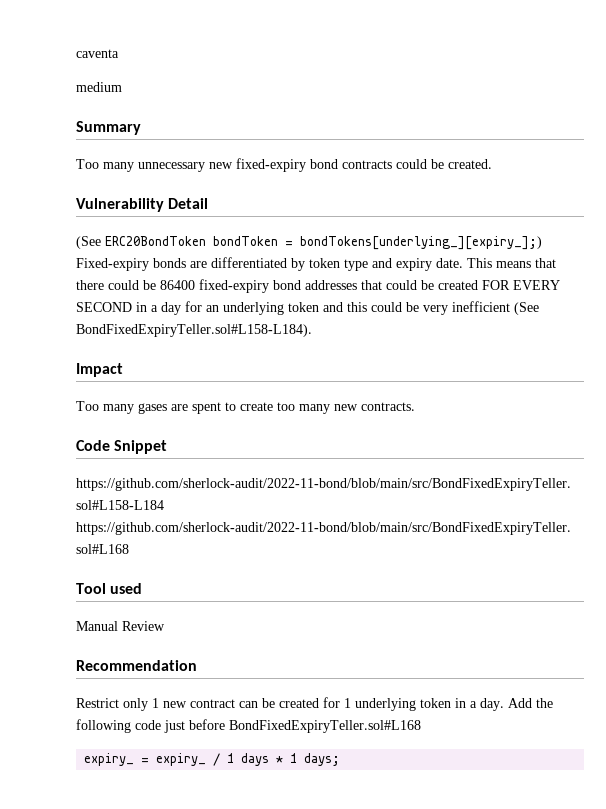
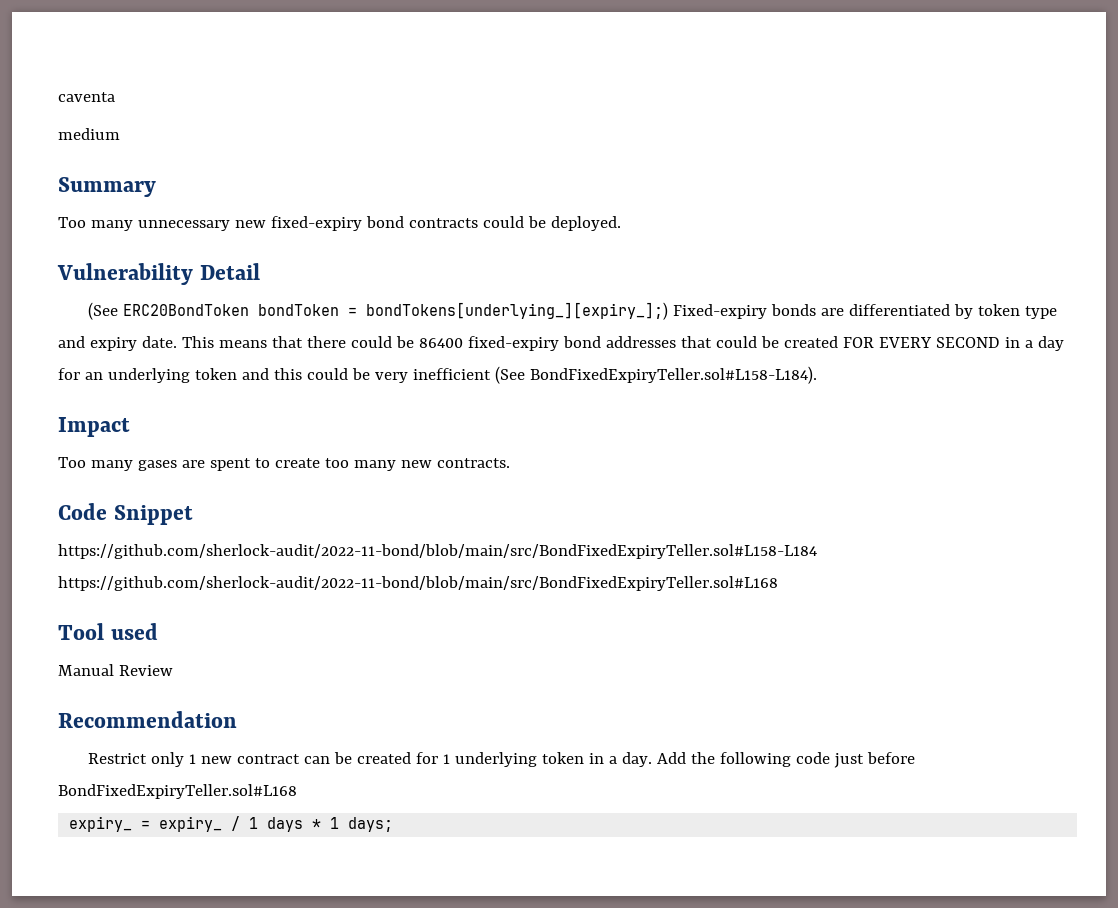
- Too many unnecessary new fixed-expiry bond contracts could be created.
+ Too many unnecessary new fixed-expiry bond contracts could be deployed.

